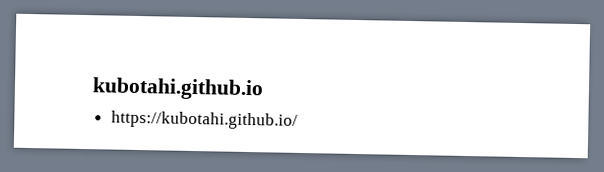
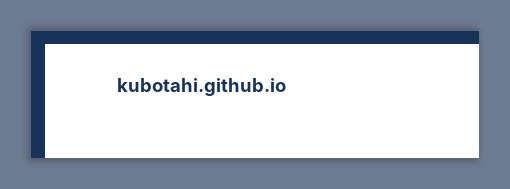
- https://kubotahi.github.io/

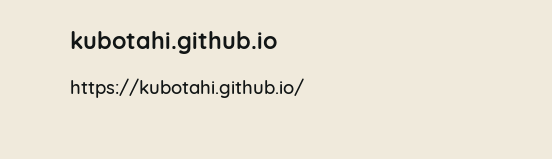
+ https://kubotahi.github.io/

